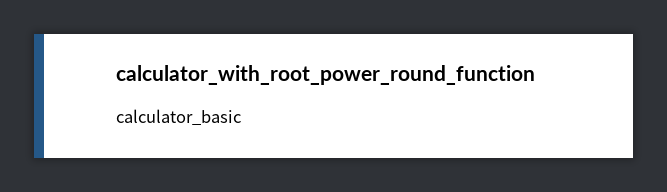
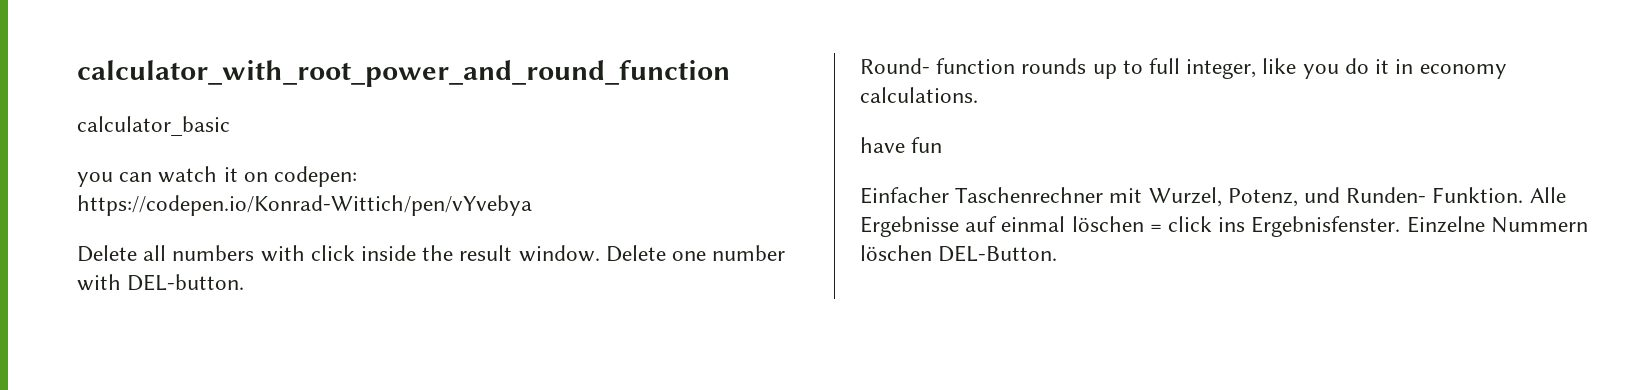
- calculator_with_root_power_round_function
+ calculator_with_root_power_and_round_function
+ you can watch it on codepen: https://codepen.io/Konrad-Wittich/pen/vYvebya
+ Delete all numbers with click inside the result window. Delete one number with DEL-button.
+ Round- function rounds up to full integer, like you do it in economy calculations.
+ have fun
+ Einfacher Taschenrechner mit Wurzel, Potenz, und Runden- Funktion. Alle Ergebnisse auf einmal löschen = click ins Ergebnisfenster. Einzelne Nummern löschen DEL-Button.

